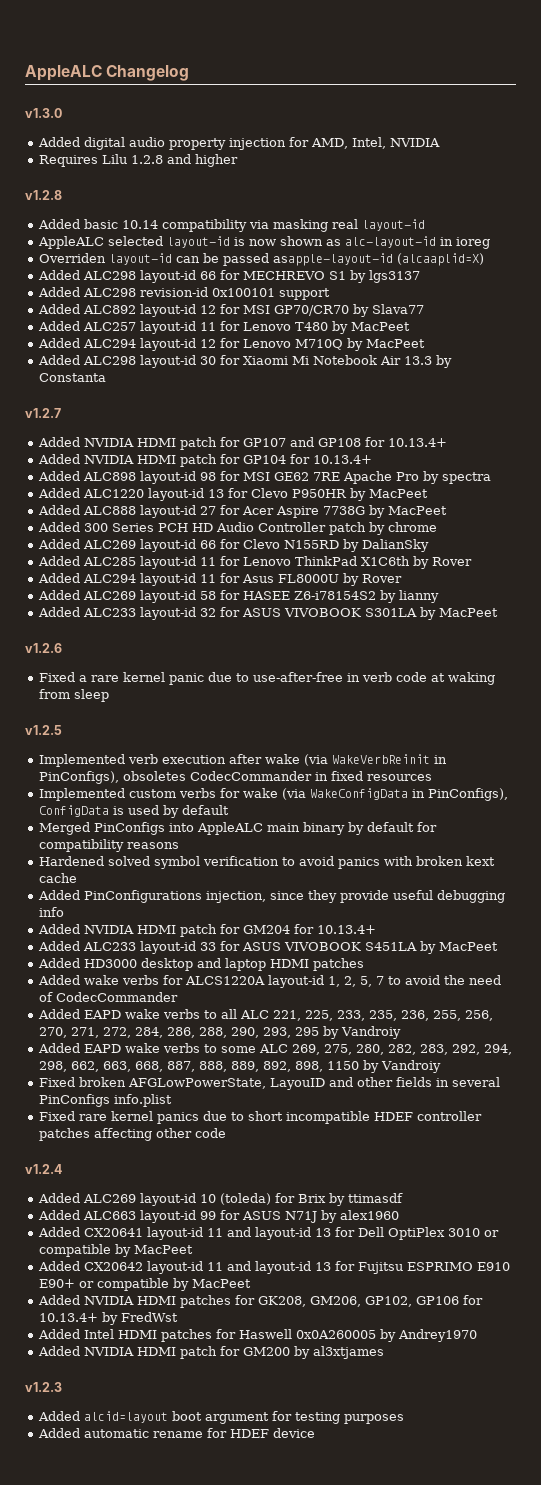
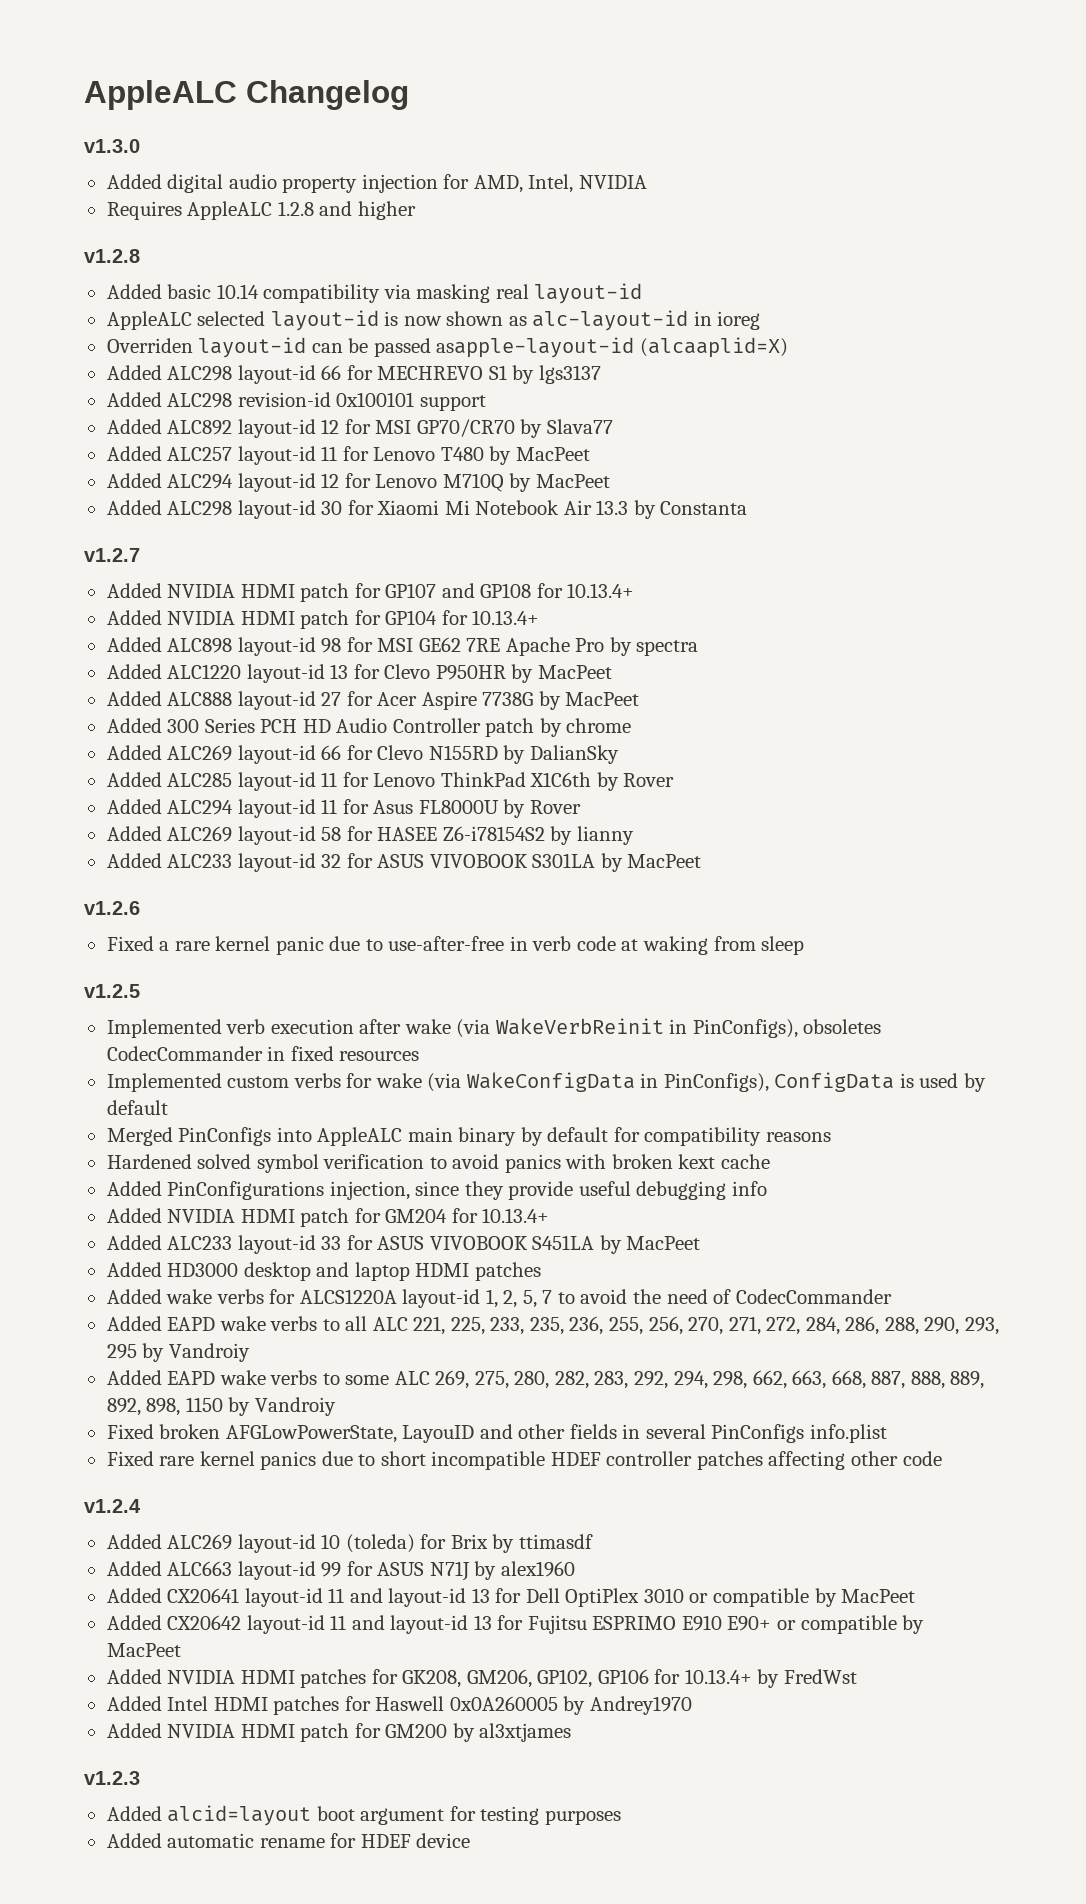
- Requires Lilu 1.2.8 and higher
+ Requires AppleALC 1.2.8 and higher

